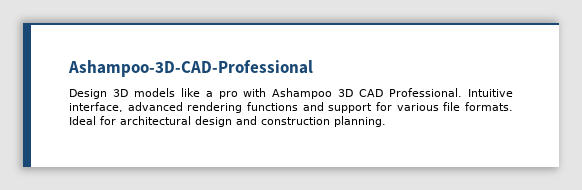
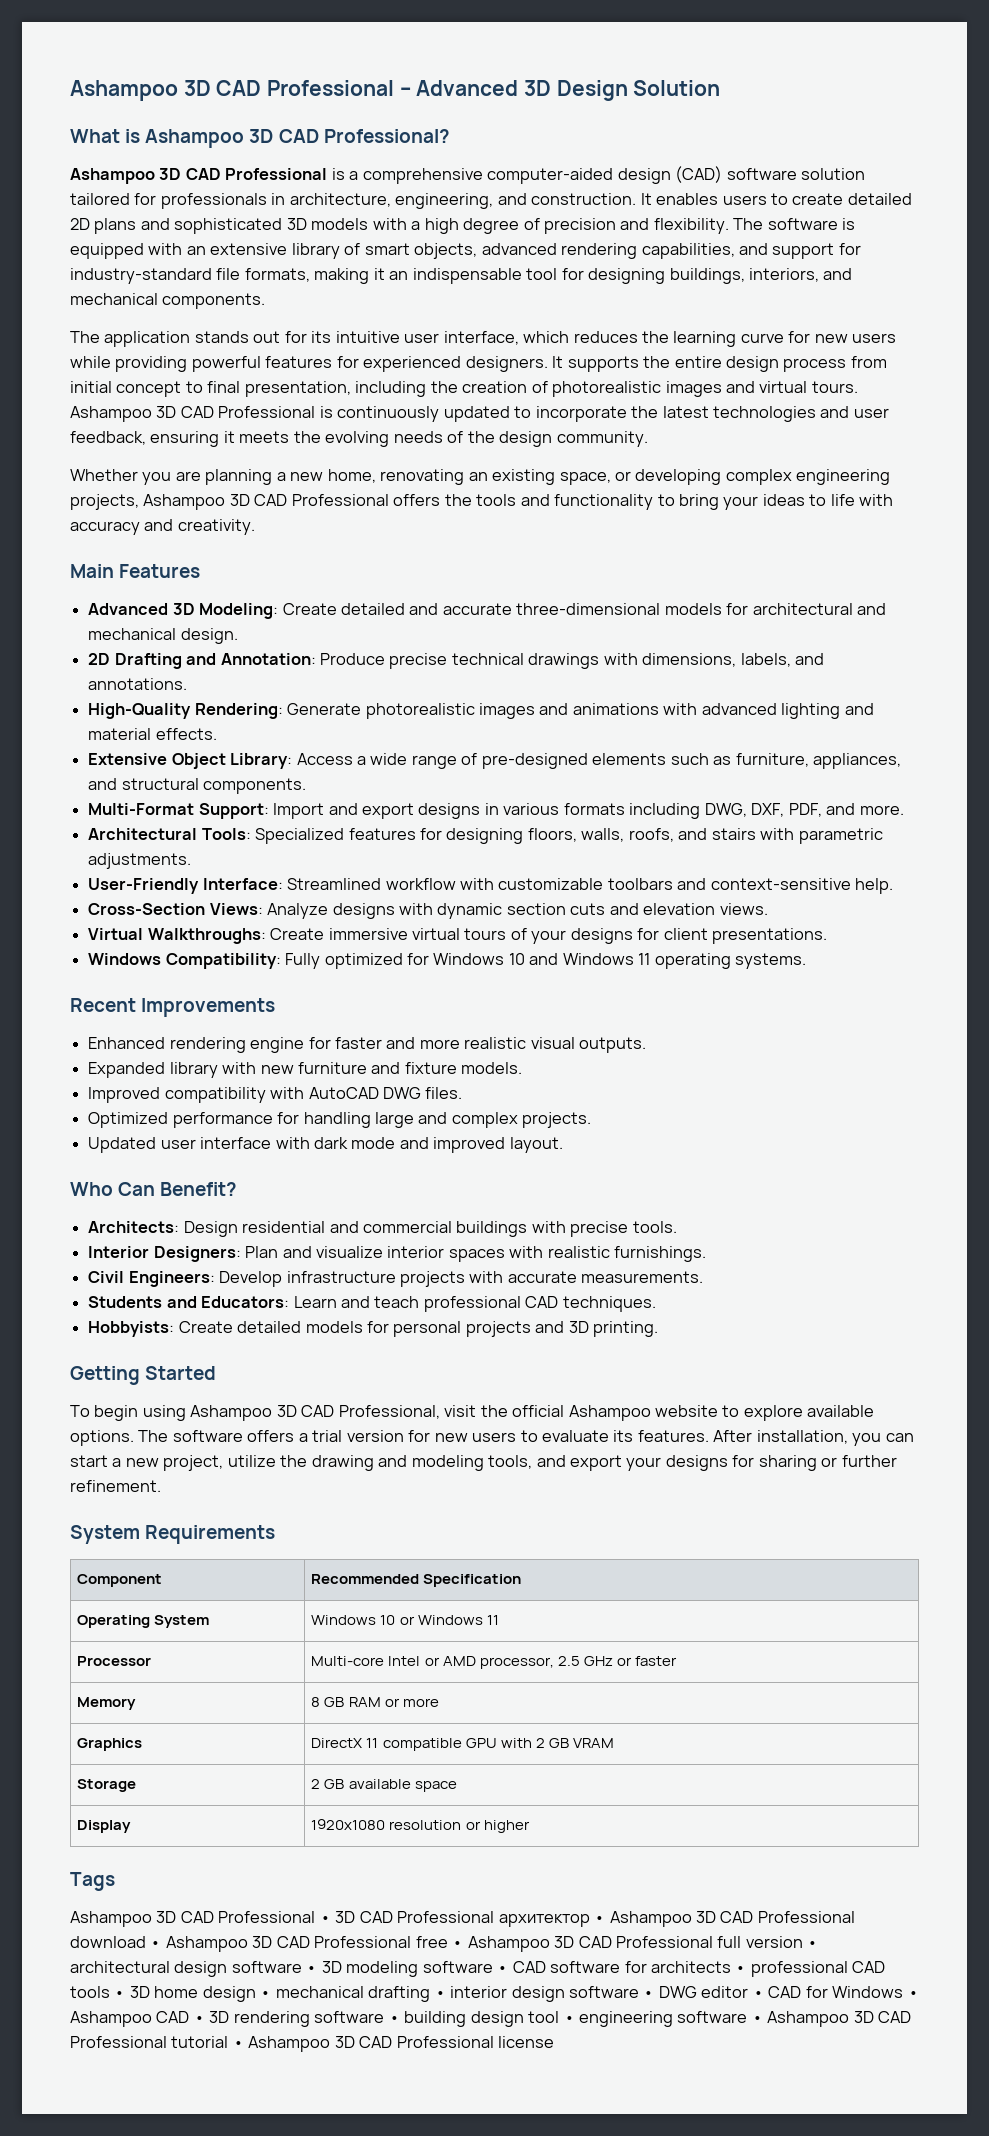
- Ashampoo-3D-CAD-Professional
- Design 3D models like a pro with Ashampoo 3D CAD Professional. Intuitive interface, advanced rendering functions and support for various file formats. Ideal for architectural design and construction planning.
+ Ashampoo 3D CAD Professional – Advanced 3D Design Solution
+ What is Ashampoo 3D CAD Professional?
+ Ashampoo 3D CAD Professional is a comprehensive computer-aided design (CAD) software solution tailored for professionals in architecture, engineering, and construction. It enables users to create detailed 2D plans and sophisticated 3D models with a high degree of precision and flexibility. The software is equipped with an extensive library of smart objects, advanced rendering capabilities, and support for industry-standard file formats, making it an indispensable tool for designing buildings, interiors, and mechanical components.
+ The application stands out for its intuitive user interface, which reduces the learning curve for new users while providing powerful features for experienced designers. It supports the entire design process from initial concept to final presentation, including the creation of photorealistic images and virtual tours. Ashampoo 3D CAD Professional is continuously updated to incorporate the latest technologies and user feedback, ensuring it meets the evolving needs of the design community.
+ Whether you are planning a new home, renovating an existing space, or developing complex engineering projects, Ashampoo 3D CAD Professional offers the tools and functionality to bring your ideas to life with accuracy and creativity.
+ Main Features
+ Advanced 3D Modeling: Create detailed and accurate three-dimensional models for architectural and mechanical design.
+ 2D Drafting and Annotation: Produce precise technical drawings with dimensions, labels, and annotations.
+ High-Quality Rendering: Generate photorealistic images and animations with advanced lighting and material effects.
+ Extensive Object Library: Access a wide range of pre-designed elements such as furniture, appliances, and structural components.
+ Multi-Format Support: Import and export designs in various formats including DWG, DXF, PDF, and more.
+ Architectural Tools: Specialized features for designing floors, walls, roofs, and stairs with parametric adjustments.
+ User-Friendly Interface: Streamlined workflow with customizable toolbars and context-sensitive help.
+ Cross-Section Views: Analyze designs with dynamic section cuts and elevation views.
+ Virtual Walkthroughs: Create immersive virtual tours of your designs for client presentations.
+ Windows Compatibility: Fully optimized for Windows 10 and Windows 11 operating systems.
+ Recent Improvements
+ Enhanced rendering engine for faster and more realistic visual outputs.
+ Expanded library with new furniture and fixture models.
+ Improved compatibility with AutoCAD DWG files.
+ Optimized performance for handling large and complex projects.
+ Updated user interface with dark mode and improved layout.
+ Who Can Benefit?
+ Architects: Design residential and commercial buildings with precise tools.
+ Interior Designers: Plan and visualize interior spaces with realistic furnishings.
+ Civil Engineers: Develop infrastructure projects with accurate measurements.
+ Students and Educators: Learn and teach professional CAD techniques.
+ Hobbyists: Create detailed models for personal projects and 3D printing.
+ Getting Started
+ To begin using Ashampoo 3D CAD Professional, visit the official Ashampoo website to explore available options. The software offers a trial version for new users to evaluate its features. After installation, you can start a new project, utilize the drawing and modeling tools, and export your designs for sharing or further refinement.
+ System Requirements
+ Component | Recommended Specification
+ Operating System | Windows 10 or Windows 11
+ Processor | Multi-core Intel or AMD processor, 2.5 GHz or faster
+ Memory | 8 GB RAM or more
+ Graphics | DirectX 11 compatible GPU with 2 GB VRAM
+ Storage | 2 GB available space
+ Display | 1920x1080 resolution or higher
+ Tags
+ Ashampoo 3D CAD Professional • 3D CAD Professional архитектор • Ashampoo 3D CAD Professional download • Ashampoo 3D CAD Professional free • Ashampoo 3D CAD Professional full version • architectural design software • 3D modeling software • CAD software for architects • professional CAD tools • 3D home design • mechanical drafting • interior design software • DWG editor • CAD for Windows • Ashampoo CAD • 3D rendering software • building design tool • engineering software • Ashampoo 3D CAD Professional tutorial • Ashampoo 3D CAD Professional license

